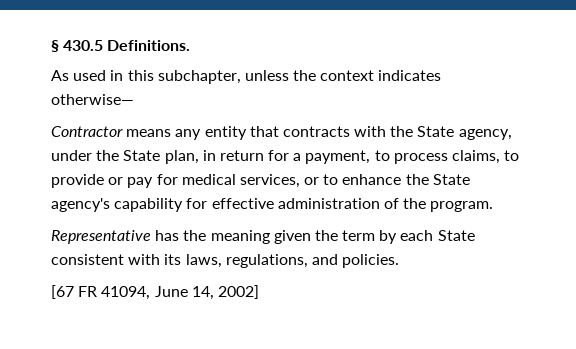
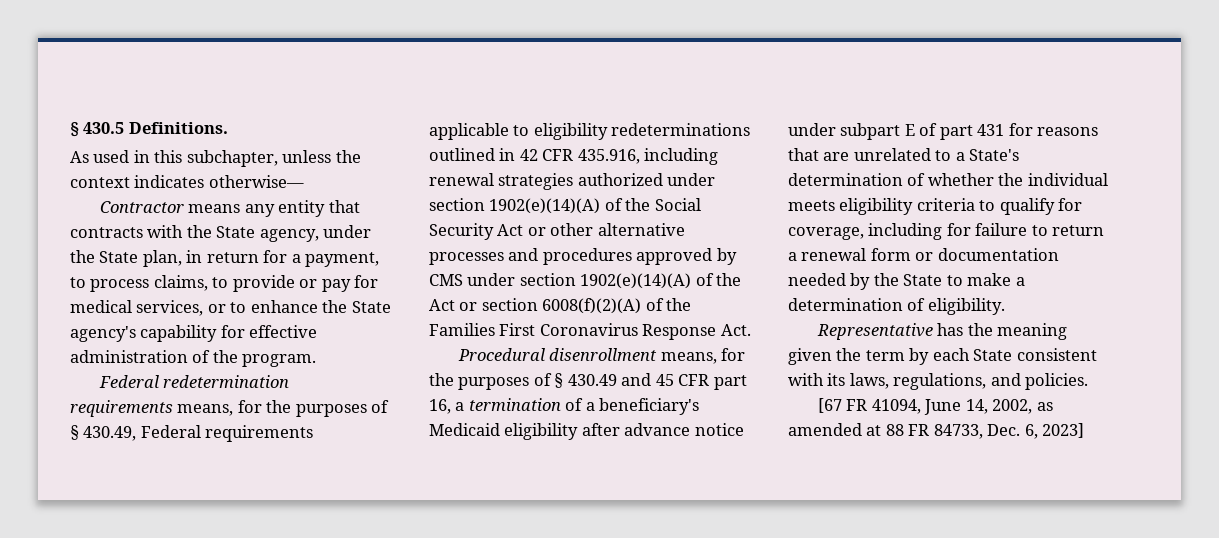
+ Federal redetermination requirements means, for the purposes of § 430.49, Federal requirements applicable to eligibility redeterminations outlined in 42 CFR 435.916, including renewal strategies authorized under section 1902(e)(14)(A) of the Social Security Act or other alternative processes and procedures approved by CMS under section 1902(e)(14)(A) of the Act or section 6008(f)(2)(A) of the Families First Coronavirus Response Act.
+ Procedural disenrollment means, for the purposes of § 430.49 and 45 CFR part 16, a termination of a beneficiary's Medicaid eligibility after advance notice under subpart E of part 431 for reasons that are unrelated to a State's determination of whether the individual meets eligibility criteria to qualify for coverage, including for failure to return a renewal form or documentation needed by the State to make a determination of eligibility.
- [67 FR 41094, June 14, 2002]
+ [67 FR 41094, June 14, 2002, as amended at 88 FR 84733, Dec. 6, 2023]

